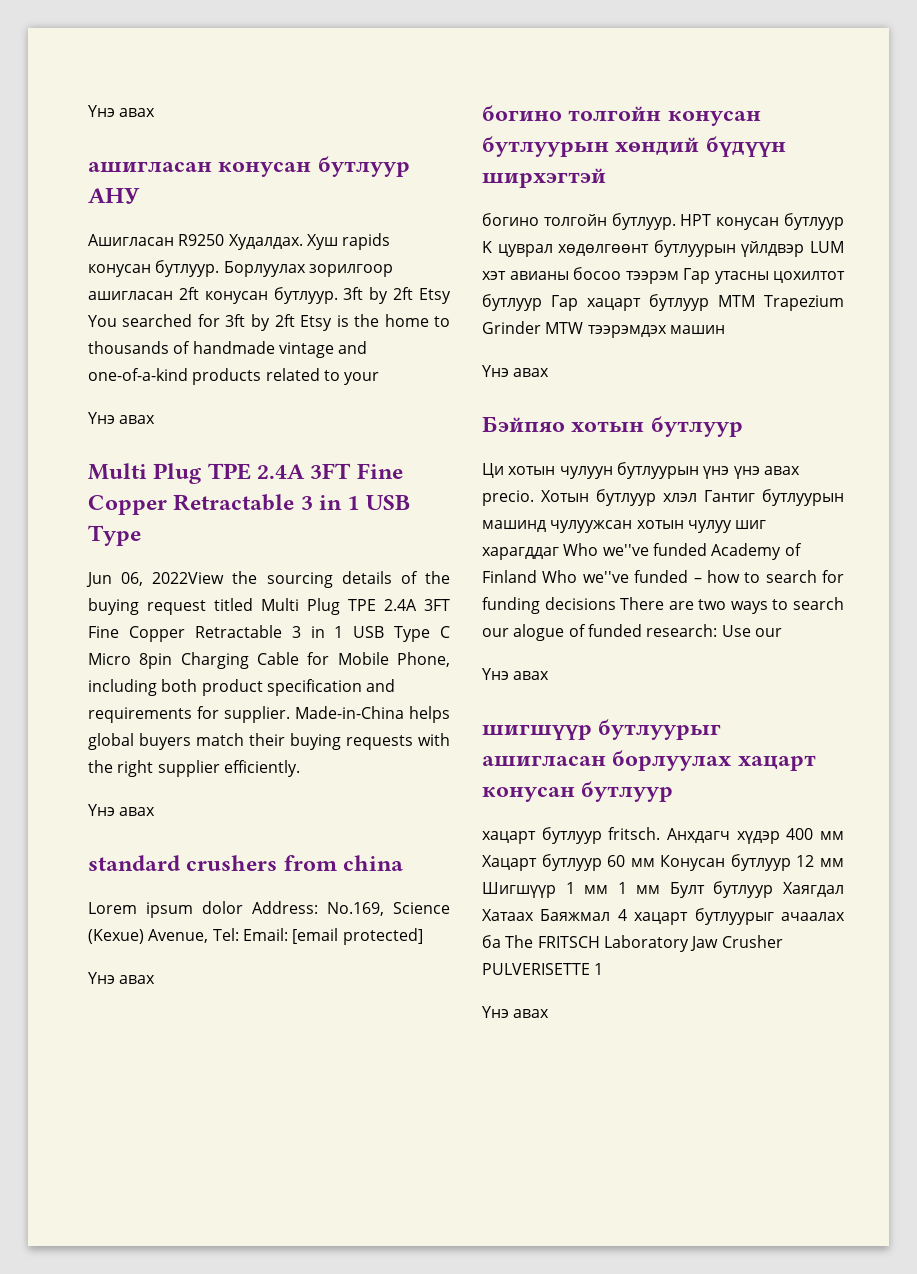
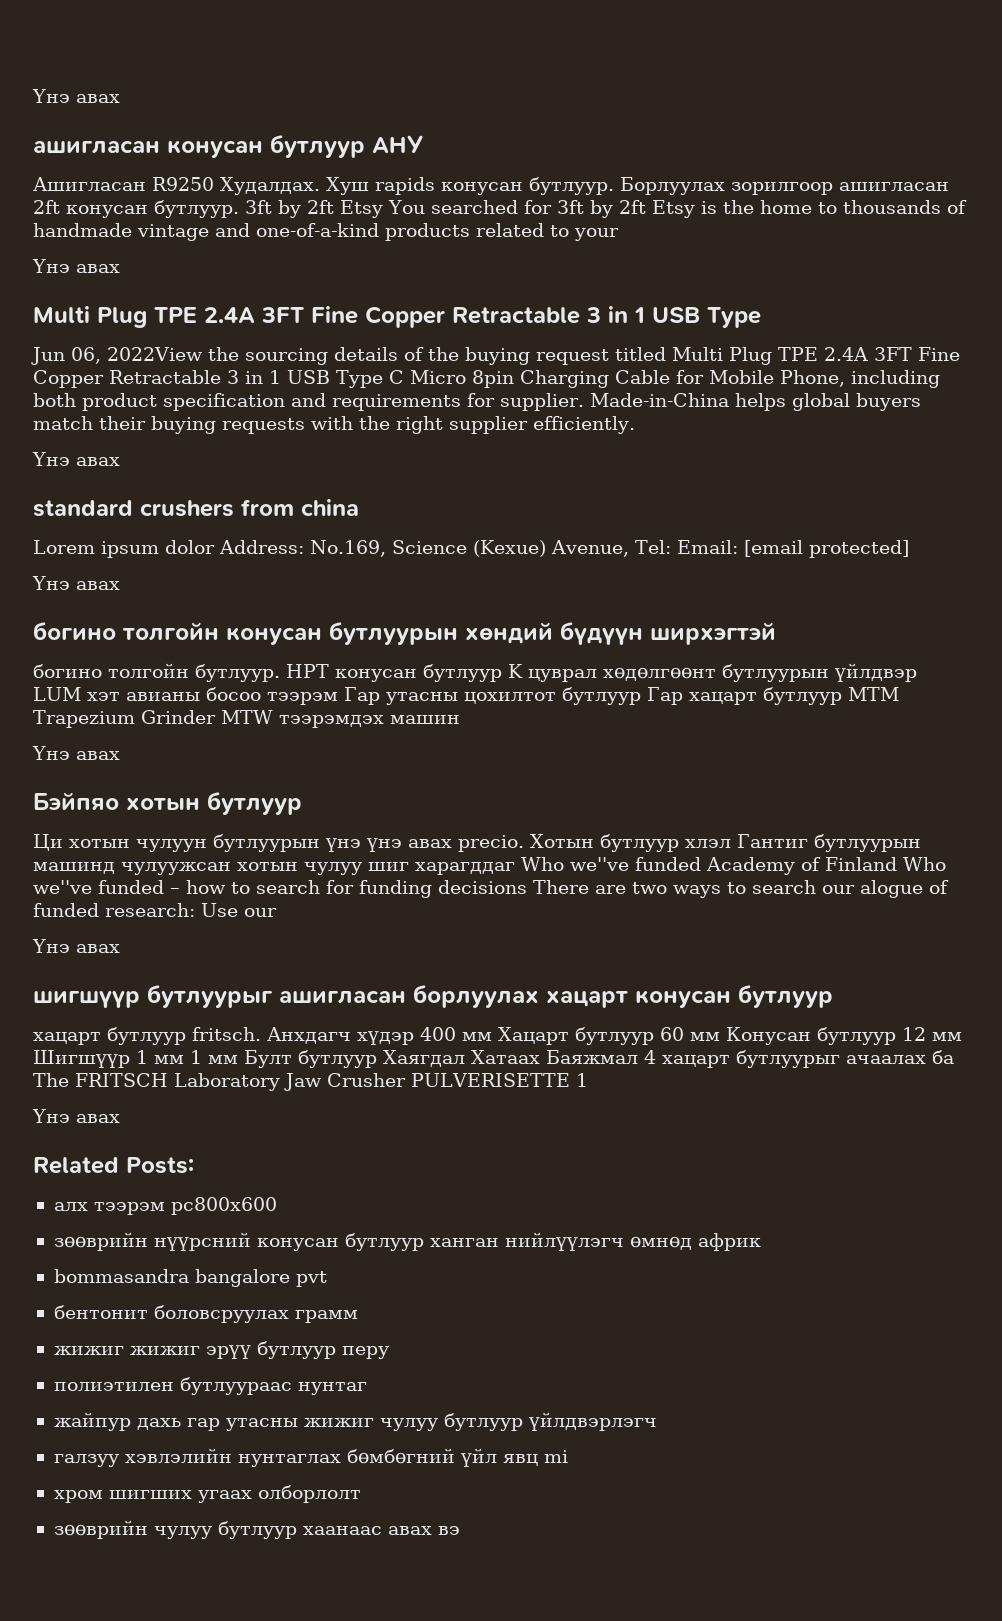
+ Related Posts:
+ алх тээрэм pc800x600
+ зөөврийн нүүрсний конусан бутлуур ханган нийлүүлэгч өмнөд африк
+ bommasandra bangalore pvt
+ бентонит боловсруулах грамм
+ жижиг жижиг эрүү бутлуур перу
+ полиэтилен бутлуураас нунтаг
+ жайпур дахь гар утасны жижиг чулуу бутлуур үйлдвэрлэгч
+ галзуу хэвлэлийн нунтаглах бөмбөгний үйл явц mi
+ хром шигших угаах олборлолт
+ зөөврийн чулуу бутлуур хаанаас авах вэ

